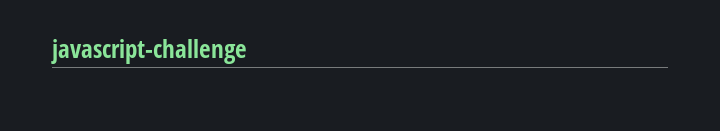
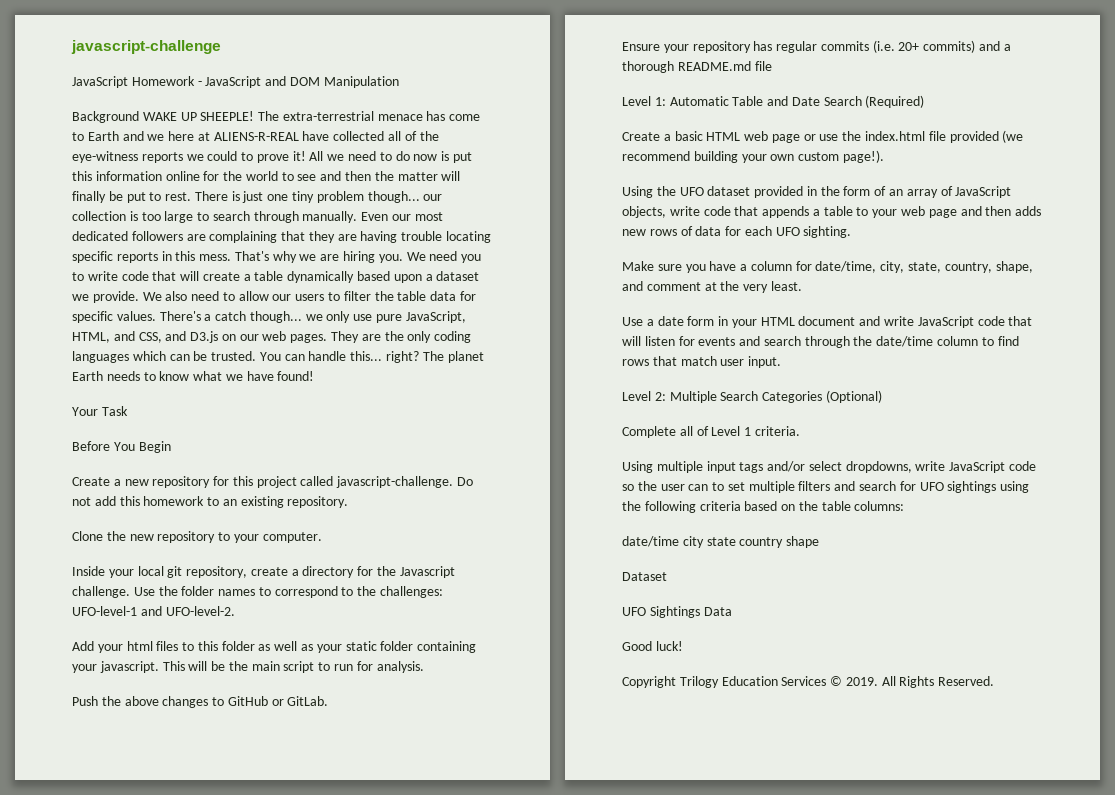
+ JavaScript Homework - JavaScript and DOM Manipulation
+ Background WAKE UP SHEEPLE! The extra-terrestrial menace has come to Earth and we here at ALIENS-R-REAL have collected all of the eye-witness reports we could to prove it! All we need to do now is put this information online for the world to see and then the matter will finally be put to rest. There is just one tiny problem though... our collection is too large to search through manually. Even our most dedicated followers are complaining that they are having trouble locating specific reports in this mess. That's why we are hiring you. We need you to write code that will create a table dynamically based upon a dataset we provide. We also need to allow our users to filter the table data for specific values. There's a catch though... we only use pure JavaScript, HTML, and CSS, and D3.js on our web pages. They are the only coding languages which can be trusted. You can handle this... right? The planet Earth needs to know what we have found!
+ Your Task
+ Before You Begin
+ Create a new repository for this project called javascript-challenge. Do not add this homework to an existing repository.
+ Clone the new repository to your computer.
+ Inside your local git repository, create a directory for the Javascript challenge. Use the folder names to correspond to the challenges: UFO-level-1 and UFO-level-2.
+ Add your html files to this folder as well as your static folder containing your javascript. This will be the main script to run for analysis.
+ Push the above changes to GitHub or GitLab.
+ Ensure your repository has regular commits (i.e. 20+ commits) and a thorough README.md file
+ Level 1: Automatic Table and Date Search (Required)
+ Create a basic HTML web page or use the index.html file provided (we recommend building your own custom page!).
+ Using the UFO dataset provided in the form of an array of JavaScript objects, write code that appends a table to your web page and then adds new rows of data for each UFO sighting.
+ Make sure you have a column for date/time, city, state, country, shape, and comment at the very least.
+ Use a date form in your HTML document and write JavaScript code that will listen for events and search through the date/time column to find rows that match user input.
+ Level 2: Multiple Search Categories (Optional)
+ Complete all of Level 1 criteria.
+ Using multiple input tags and/or select dropdowns, write JavaScript code so the user can to set multiple filters and search for UFO sightings using the following criteria based on the table columns:
+ date/time city state country shape
+ Dataset
+ UFO Sightings Data
+ Good luck!
+ Copyright Trilogy Education Services © 2019. All Rights Reserved.

